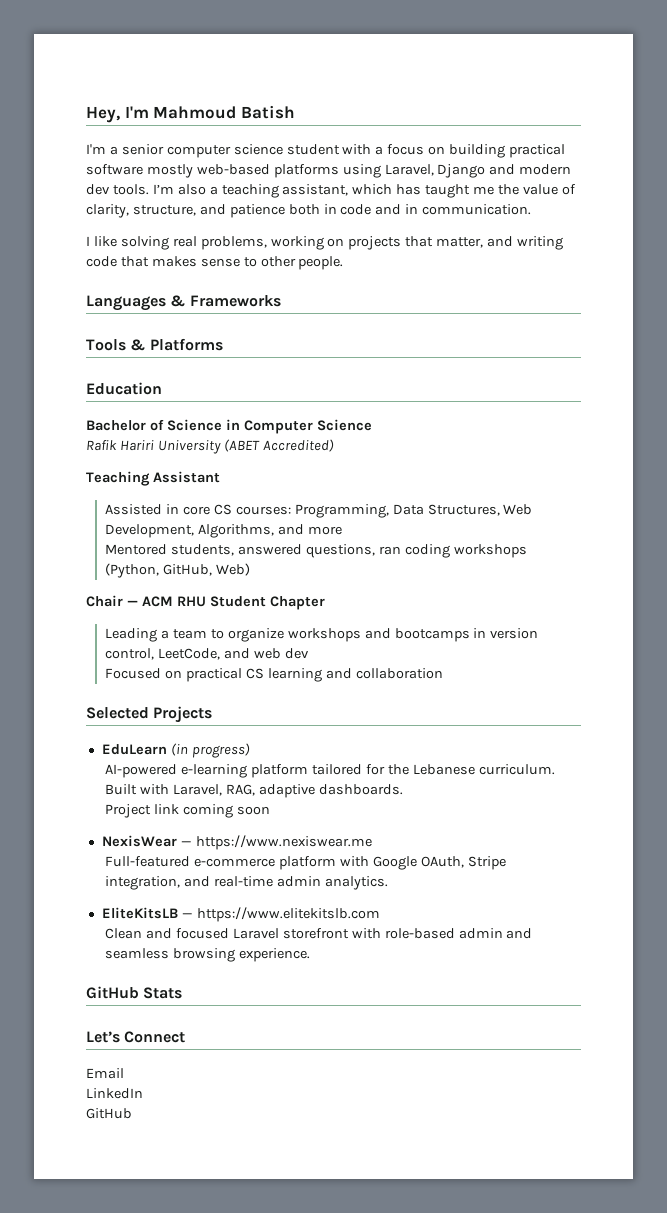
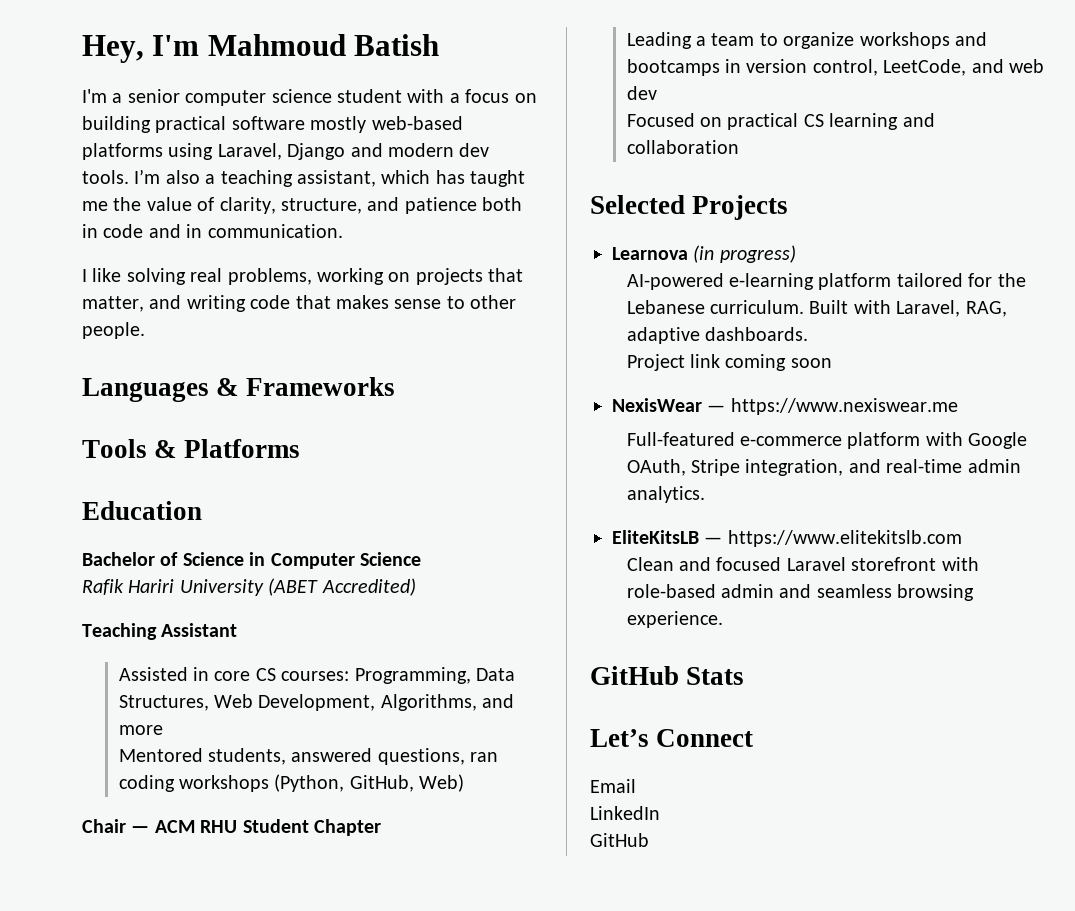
- EduLearn (in progress)
+ Learnova (in progress)

